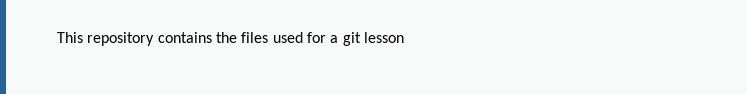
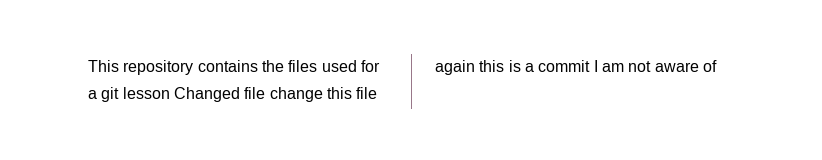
- This repository contains the files used for a git lesson
+ This repository contains the files used for a git lesson Changed file change this file again this is a commit I am not aware of

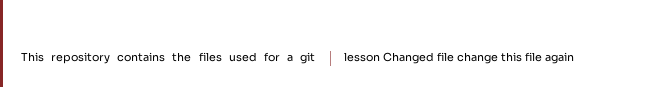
- This repository contains the files used for a git lesson Changed file change this file again this is a commit I am not aware of
+ This repository contains the files used for a git lesson Changed file change this file again

